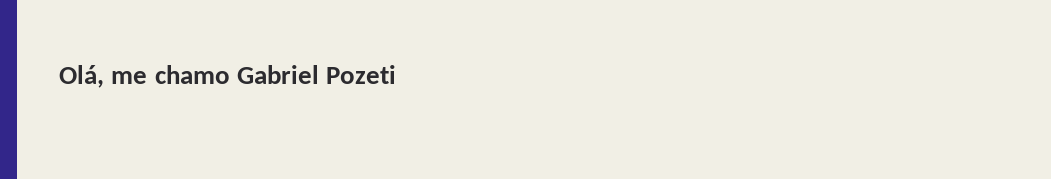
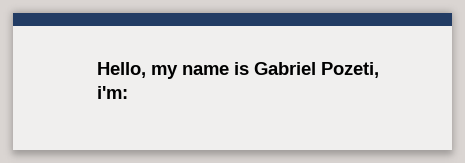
- Olá, me chamo Gabriel Pozeti
+ Hello, my name is Gabriel Pozeti, i'm:

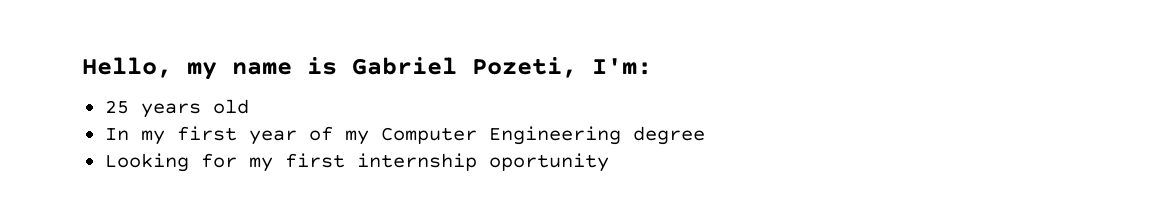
- Hello, my name is Gabriel Pozeti, i'm:
+ Hello, my name is Gabriel Pozeti, I'm:
+ 25 years old
+ In my first year of my Computer Engineering degree
+ Looking for my first internship oportunity

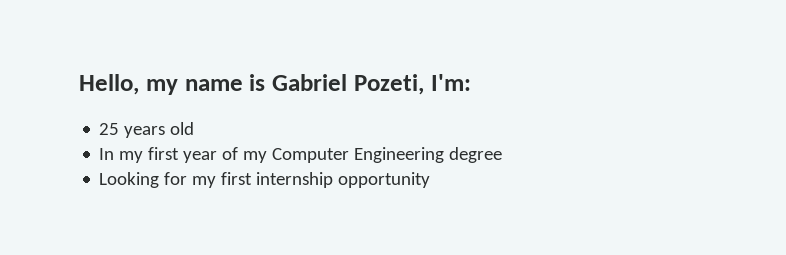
- Looking for my first internship oportunity
+ Looking for my first internship opportunity

